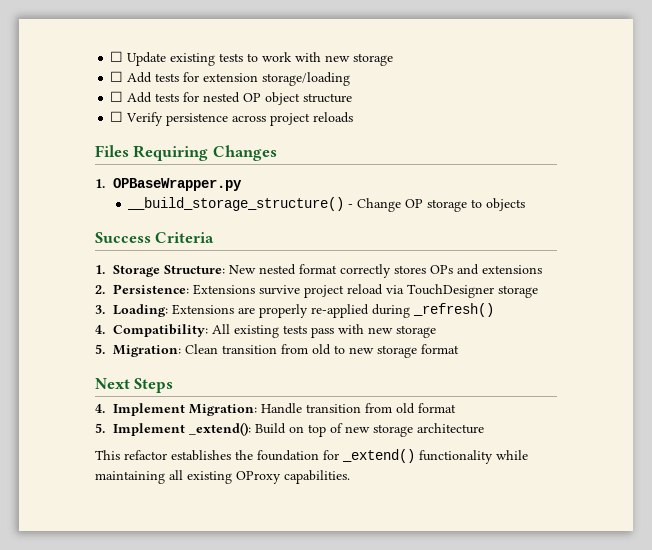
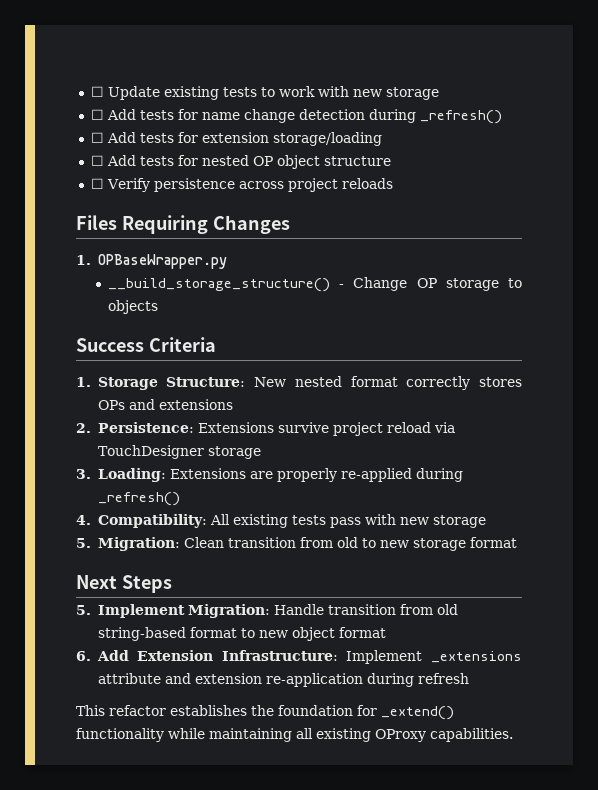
+ ☐ Add tests for name change detection during _refresh()
- 4. Implement Migration: Handle transition from old format
- 5. Implement _extend(): Build on top of new storage architecture
+ 5. Implement Migration: Handle transition from old string-based format to new object format
+ 6. Add Extension Infrastructure: Implement _extensions attribute and extension re-application during refresh

